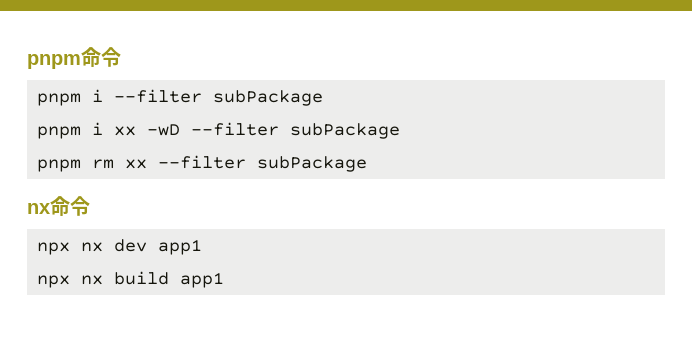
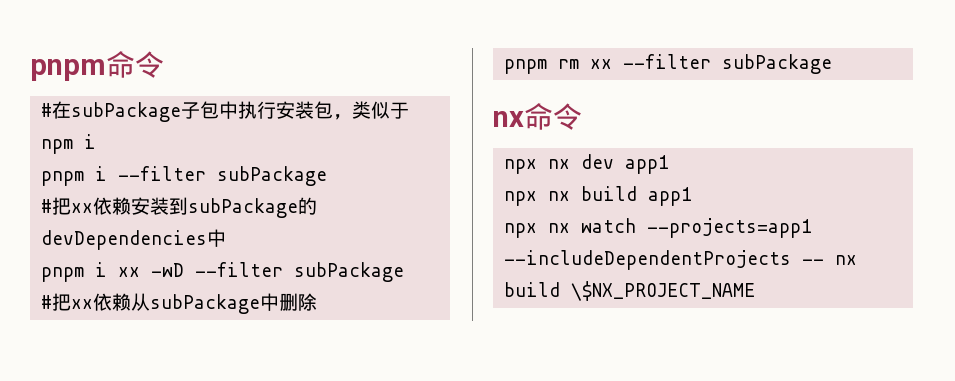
+ #在subPackage子包中执行安装包，类似于npm i
  pnpm i --filter subPackage
+ #把xx依赖安装到subPackage的devDependencies中
+ #把xx依赖从subPackage中删除
+ npx nx watch --projects=app1 --includeDependentProjects -- nx build \$NX_PROJECT_NAME

